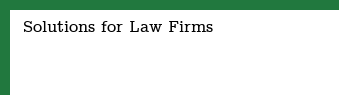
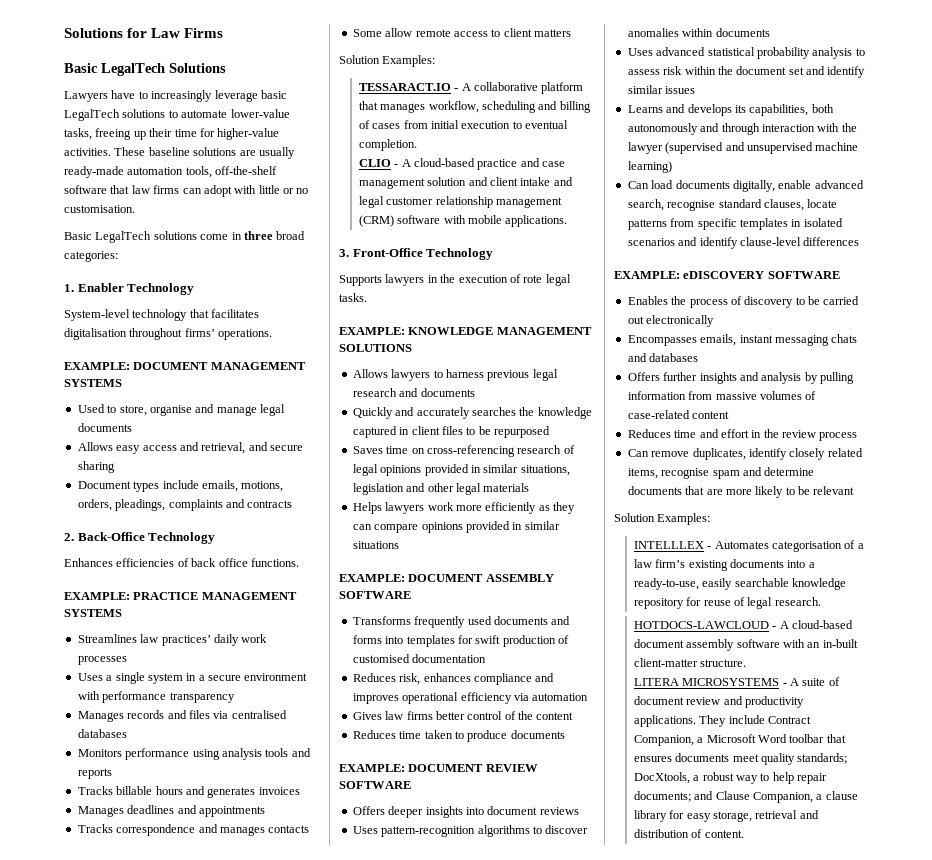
+ Basic LegalTech Solutions
+ Lawyers have to increasingly leverage basic LegalTech solutions to automate lower-value tasks, freeing up their time for higher-value activities. These baseline solutions are usually ready-made automation tools, off-the-shelf software that law firms can adopt with little or no customisation.
+ Basic LegalTech solutions come in three broad categories:
+ 1. Enabler Technology
+ System-level technology that facilitates digitalisation throughout firms’ operations.
+ EXAMPLE: DOCUMENT MANAGEMENT SYSTEMS
+ Used to store, organise and manage legal documents
+ Allows easy access and retrieval, and secure sharing
+ Document types include emails, motions, orders, pleadings, complaints and contracts
+ 2. Back-Office Technology
+ Enhances efficiencies of back office functions.
+ EXAMPLE: PRACTICE MANAGEMENT SYSTEMS
+ Streamlines law practices’ daily work processes
+ Uses a single system in a secure environment with performance transparency
+ Manages records and files via centralised databases
+ Monitors performance using analysis tools and reports
+ Tracks billable hours and generates invoices
+ Manages deadlines and appointments
+ Tracks correspondence and manages contacts
+ Some allow remote access to client matters
+ Solution Examples:
+ TESSARACT.IO - A collaborative platform that manages workflow, scheduling and billing of cases from initial execution to eventual completion.
+ CLIO - A cloud-based practice and case management solution and client intake and legal customer relationship management (CRM) software with mobile applications.
+ 3. Front-Office Technology
+ Supports lawyers in the execution of rote legal tasks.
+ EXAMPLE: KNOWLEDGE MANAGEMENT SOLUTIONS
+ Allows lawyers to harness previous legal research and documents
+ Quickly and accurately searches the knowledge captured in client files to be repurposed
+ Saves time on cross-referencing research of legal opinions provided in similar situations, legislation and other legal materials
+ Helps lawyers work more efficiently as they can compare opinions provided in similar situations
+ EXAMPLE: DOCUMENT ASSEMBLY SOFTWARE
+ Transforms frequently used documents and forms into templates for swift production of customised documentation
+ Reduces risk, enhances compliance and improves operational efficiency via automation
+ Gives law firms better control of the content
+ Reduces time taken to produce documents
+ EXAMPLE: DOCUMENT REVIEW SOFTWARE
+ Offers deeper insights into document reviews
+ Uses pattern-recognition algorithms to discover anomalies within documents
+ Uses advanced statistical probability analysis to assess risk within the document set and identify similar issues
+ Learns and develops its capabilities, both autonomously and through interaction with the lawyer (supervised and unsupervised machine learning)
+ Can load documents digitally, enable advanced search, recognise standard clauses, locate patterns from specific templates in isolated scenarios and identify clause-level differences
+ EXAMPLE: eDISCOVERY SOFTWARE
+ Enables the process of discovery to be carried out electronically
+ Encompasses emails, instant messaging chats and databases
+ Offers further insights and analysis by pulling information from massive volumes of case-related content
+ Reduces time and effort in the review process
+ Can remove duplicates, identify closely related items, recognise spam and determine documents that are more likely to be relevant
+ Solution Examples:
+ INTELLLEX - Automates categorisation of a law firm’s existing documents into a ready-to-use, easily searchable knowledge repository for reuse of legal research.
+ HOTDOCS-LAWCLOUD - A cloud-based document assembly software with an in-built client-matter structure.
+ LITERA MICROSYSTEMS - A suite of document review and productivity applications. They include Contract Companion, a Microsoft Word toolbar that ensures documents meet quality standards; DocXtools, a robust way to help repair documents; and Clause Companion, a clause library for easy storage, retrieval and distribution of content.

